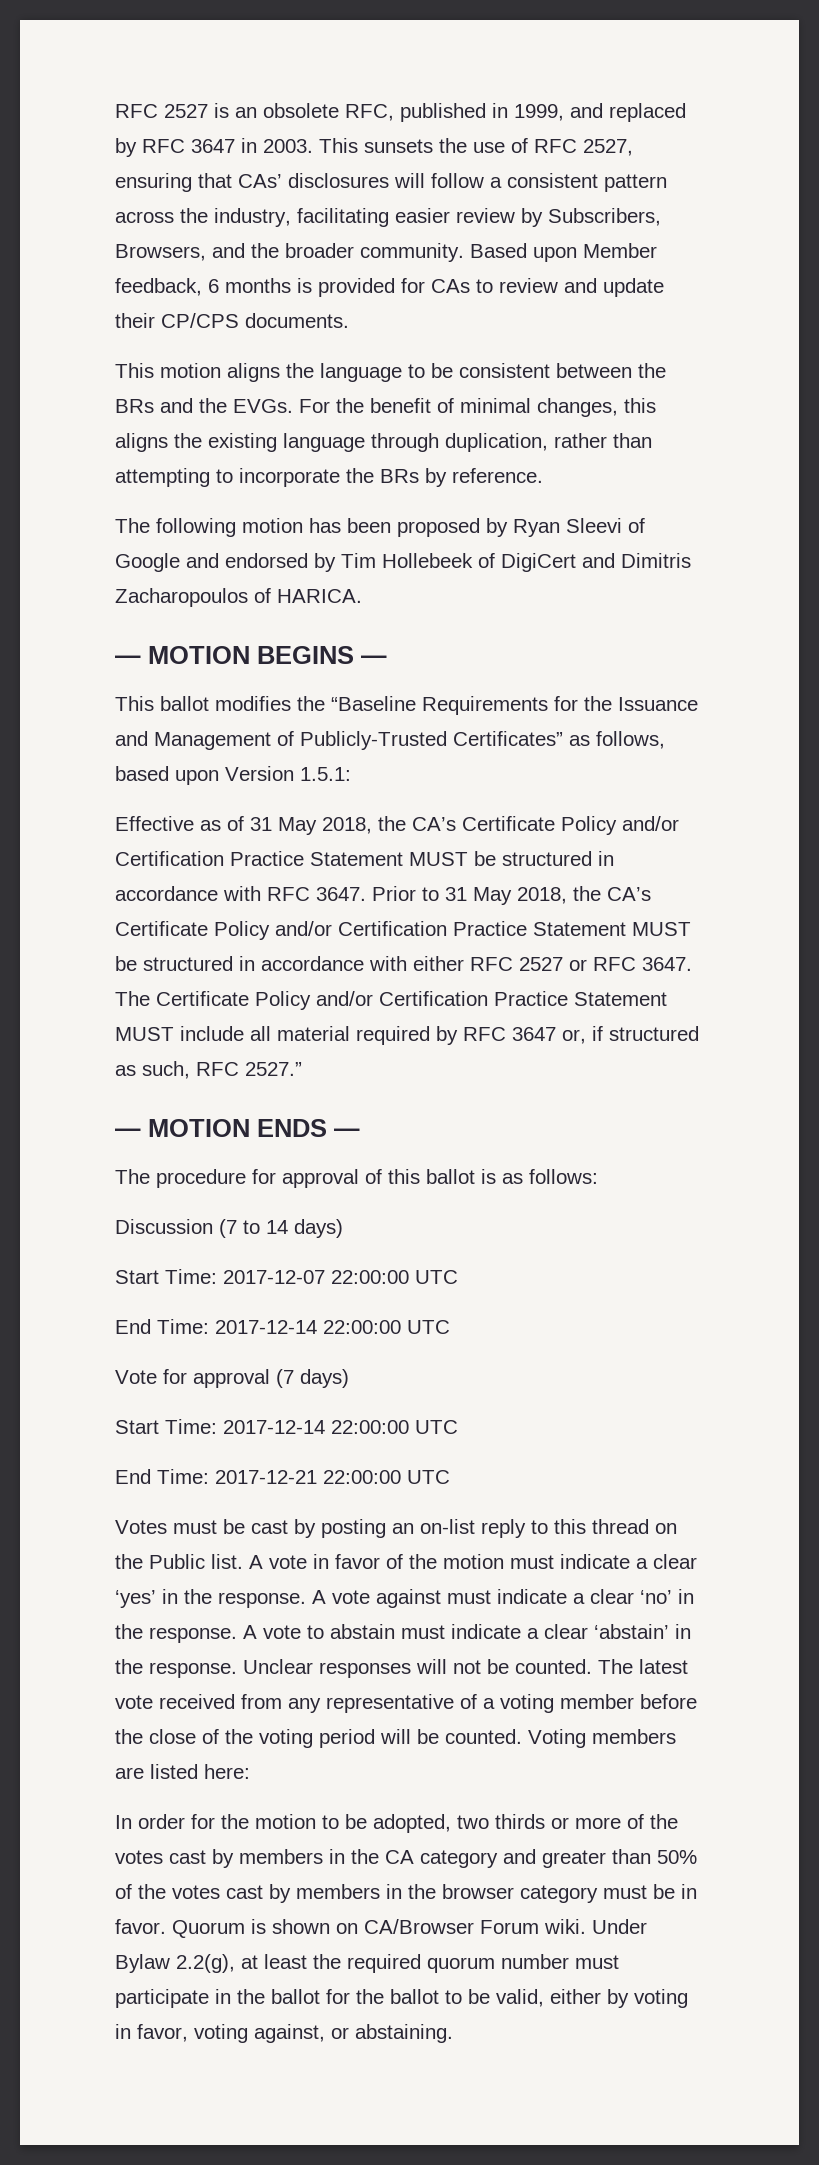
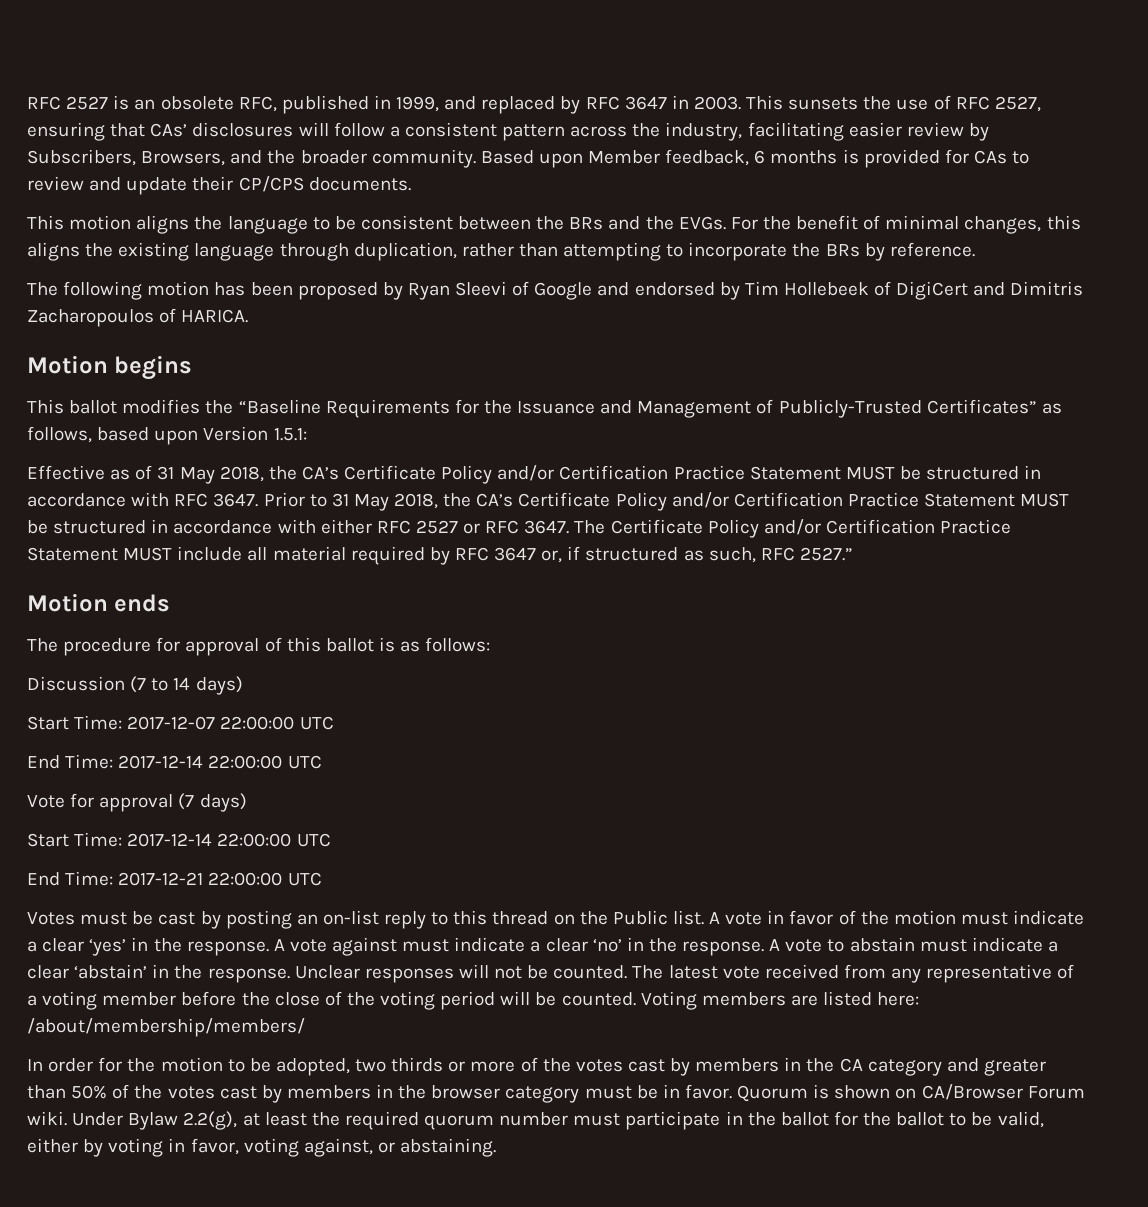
- — MOTION BEGINS —
+ Motion begins
- — MOTION ENDS —
+ Motion ends
- Voting members are listed here:
+ Voting members are listed here: /about/membership/members/

